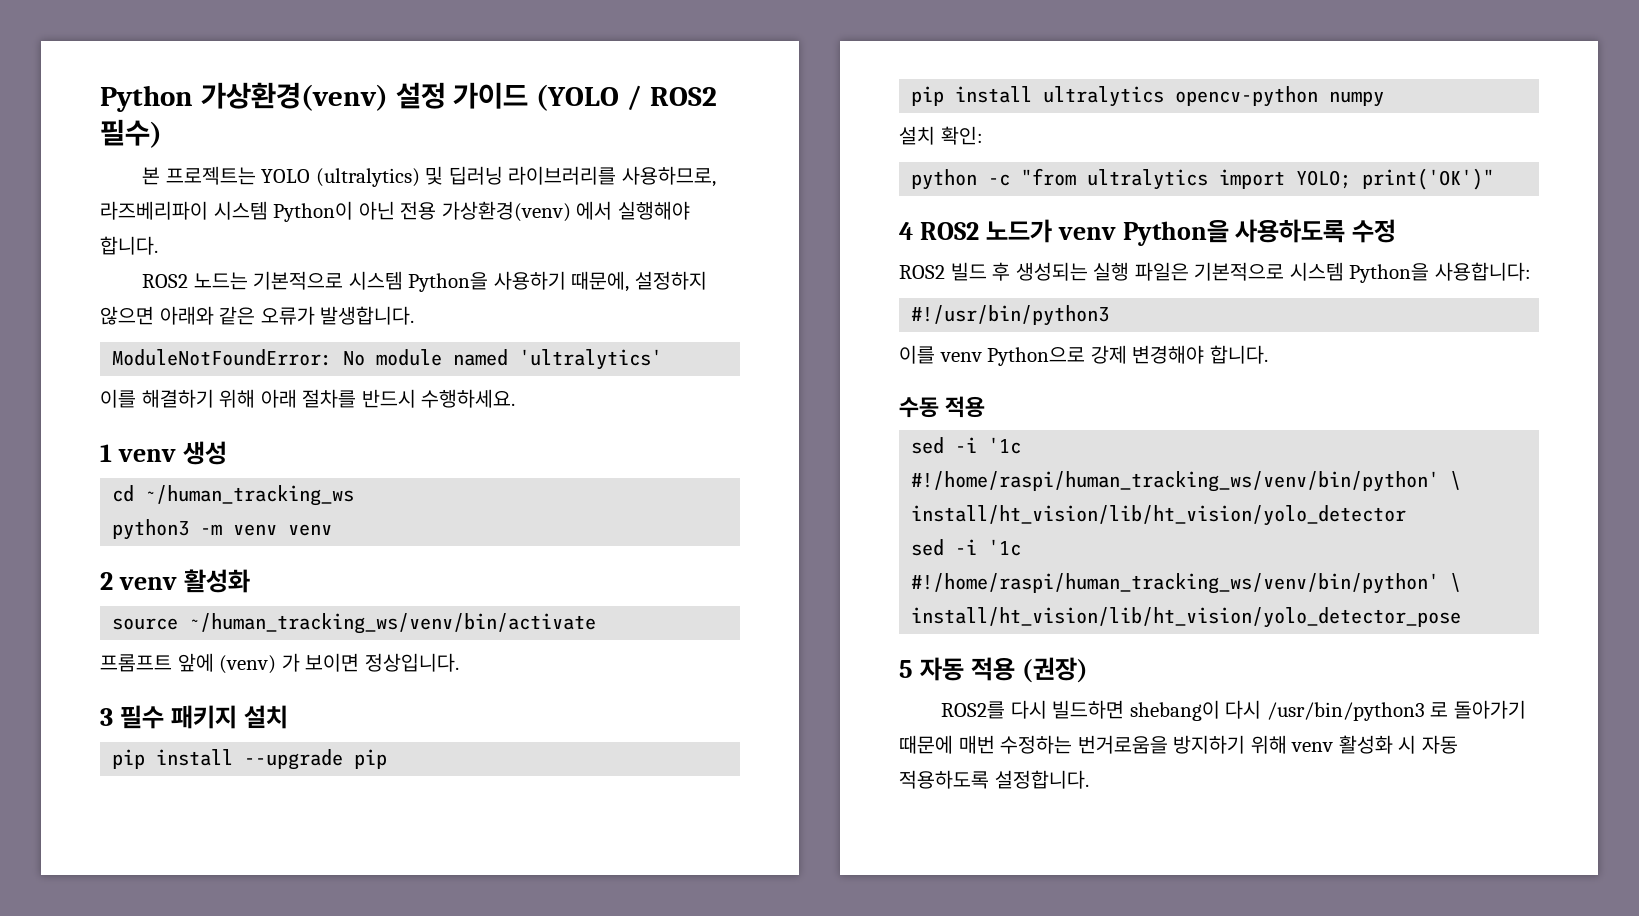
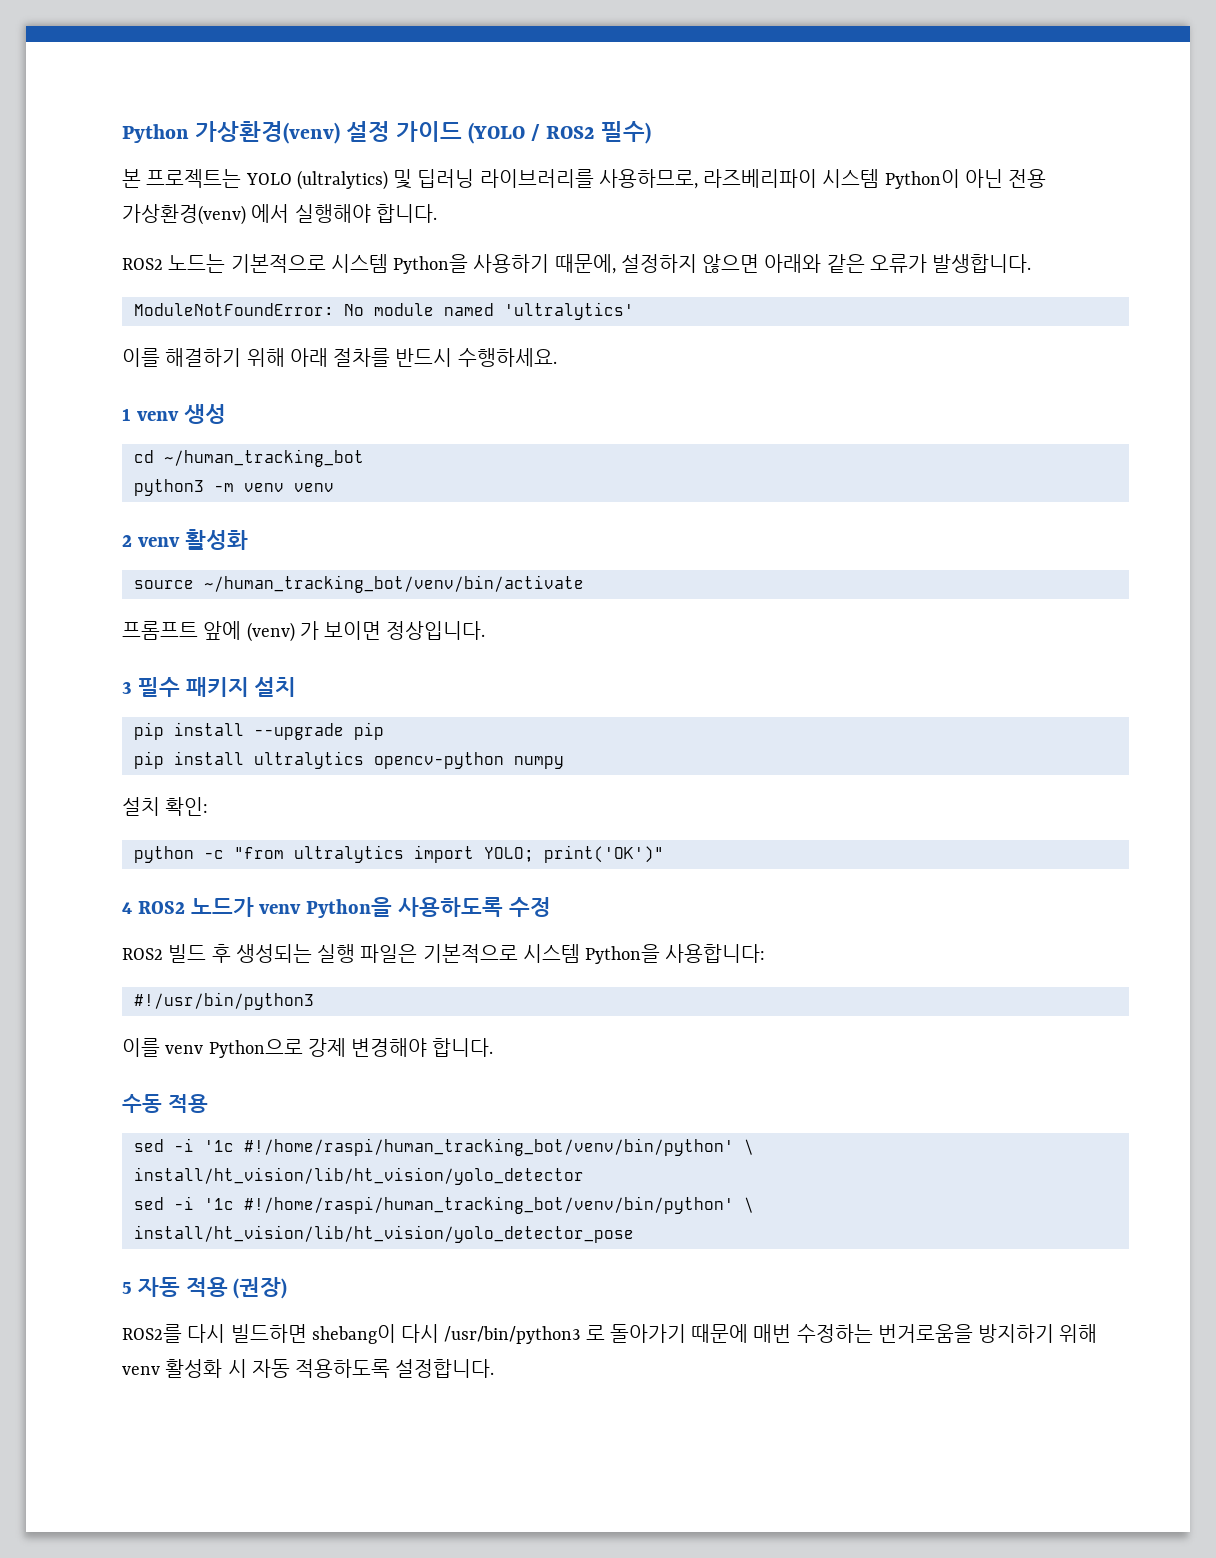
- cd ~/human_tracking_ws
+ cd ~/human_tracking_bot
- source ~/human_tracking_ws/venv/bin/activate
+ source ~/human_tracking_bot/venv/bin/activate
  수동 적용
- sed -i '1c #!/home/raspi/human_tracking_ws/venv/bin/python' \
+ sed -i '1c #!/home/raspi/human_tracking_bot/venv/bin/python' \
  install/ht_vision/lib/ht_vision/yolo_detector
- sed -i '1c #!/home/raspi/human_tracking_ws/venv/bin/python' \
+ sed -i '1c #!/home/raspi/human_tracking_bot/venv/bin/python' \

